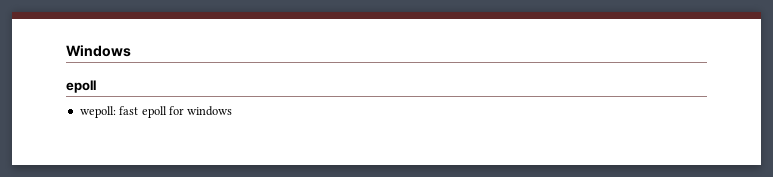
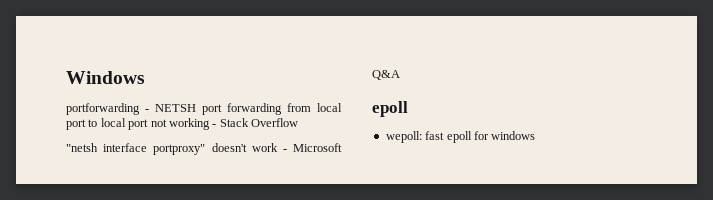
+ portforwarding - NETSH port forwarding from local port to local port not working - Stack Overflow
+ "netsh interface portproxy" doesn't work - Microsoft Q&A

